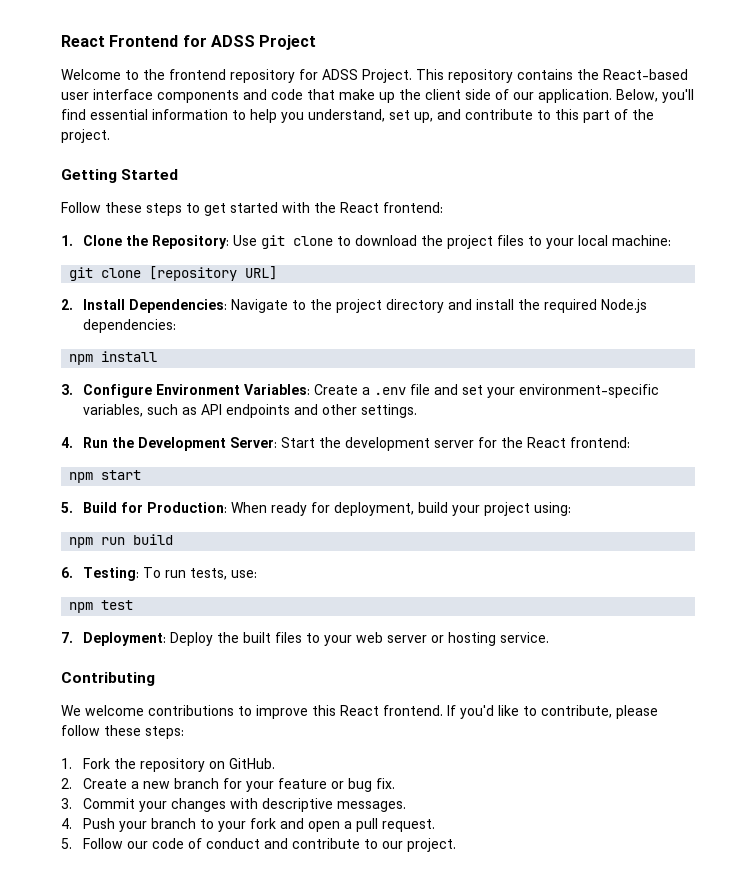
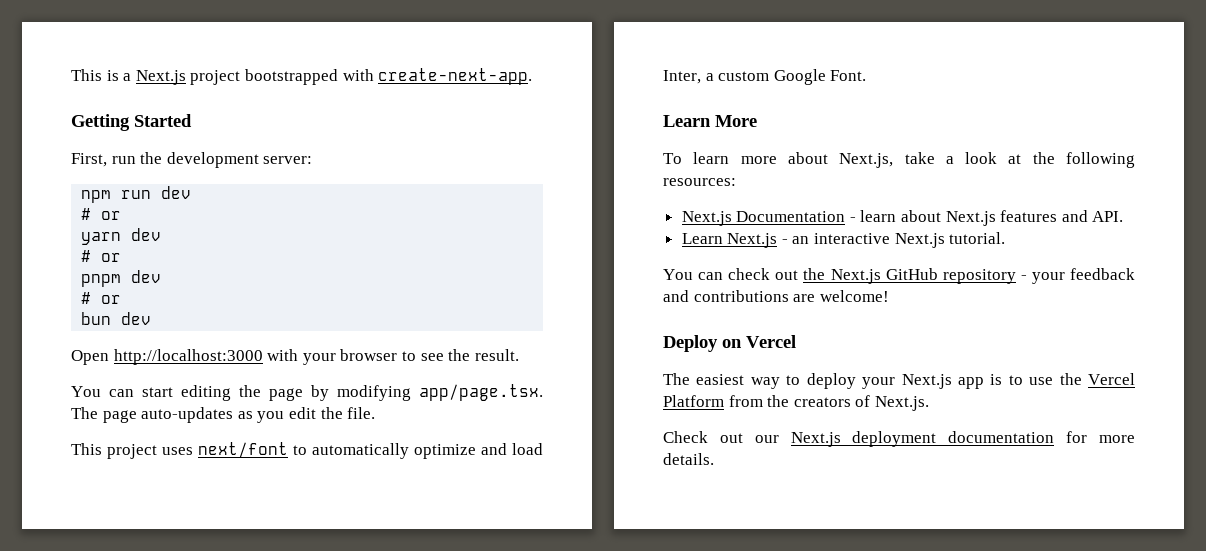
- React Frontend for ADSS Project
- Welcome to the frontend repository for ADSS Project. This repository contains the React-based user interface components and code that make up the client side of our application. Below, you'll find essential information to help you understand, set up, and contribute to this part of the project.
+ This is a Next.js project bootstrapped with create-next-app.
  Getting Started
- Follow these steps to get started with the React frontend:
- 1. Clone the Repository: Use git clone to download the project files to your local machine:
- git clone [repository URL]
- 2. Install Dependencies: Navigate to the project directory and install the required Node.js dependencies:
- npm install
- 3. Configure Environment Variables: Create a .env file and set your environment-specific variables, such as API endpoints and other settings.
- 4. Run the Development Server: Start the development server for the React frontend:
- npm start
- 5. Build for Production: When ready for deployment, build your project using:
- npm run build
- 6. Testing: To run tests, use:
- npm test
- 7. Deployment: Deploy the built files to your web server or hosting service.
- Contributing
- We welcome contributions to improve this React frontend. If you'd like to contribute, please follow these steps:
- 1. Fork the repository on GitHub.
- 2. Create a new branch for your feature or bug fix.
- 3. Commit your changes with descriptive messages.
- 4. Push your branch to your fork and open a pull request.
- 5. Follow our code of conduct and contribute to our project.
+ First, run the development server:
+ npm run dev
+ # or
+ yarn dev
+ # or
+ pnpm dev
+ # or
+ bun dev
+ Open http://localhost:3000 with your browser to see the result.
+ You can start editing the page by modifying app/page.tsx. The page auto-updates as you edit the file.
+ This project uses next/font to automatically optimize and load Inter, a custom Google Font.
+ Learn More
+ To learn more about Next.js, take a look at the following resources:
+ Next.js Documentation - learn about Next.js features and API.
+ Learn Next.js - an interactive Next.js tutorial.
+ You can check out the Next.js GitHub repository - your feedback and contributions are welcome!
+ Deploy on Vercel
+ The easiest way to deploy your Next.js app is to use the Vercel Platform from the creators of Next.js.
+ Check out our Next.js deployment documentation for more details.

